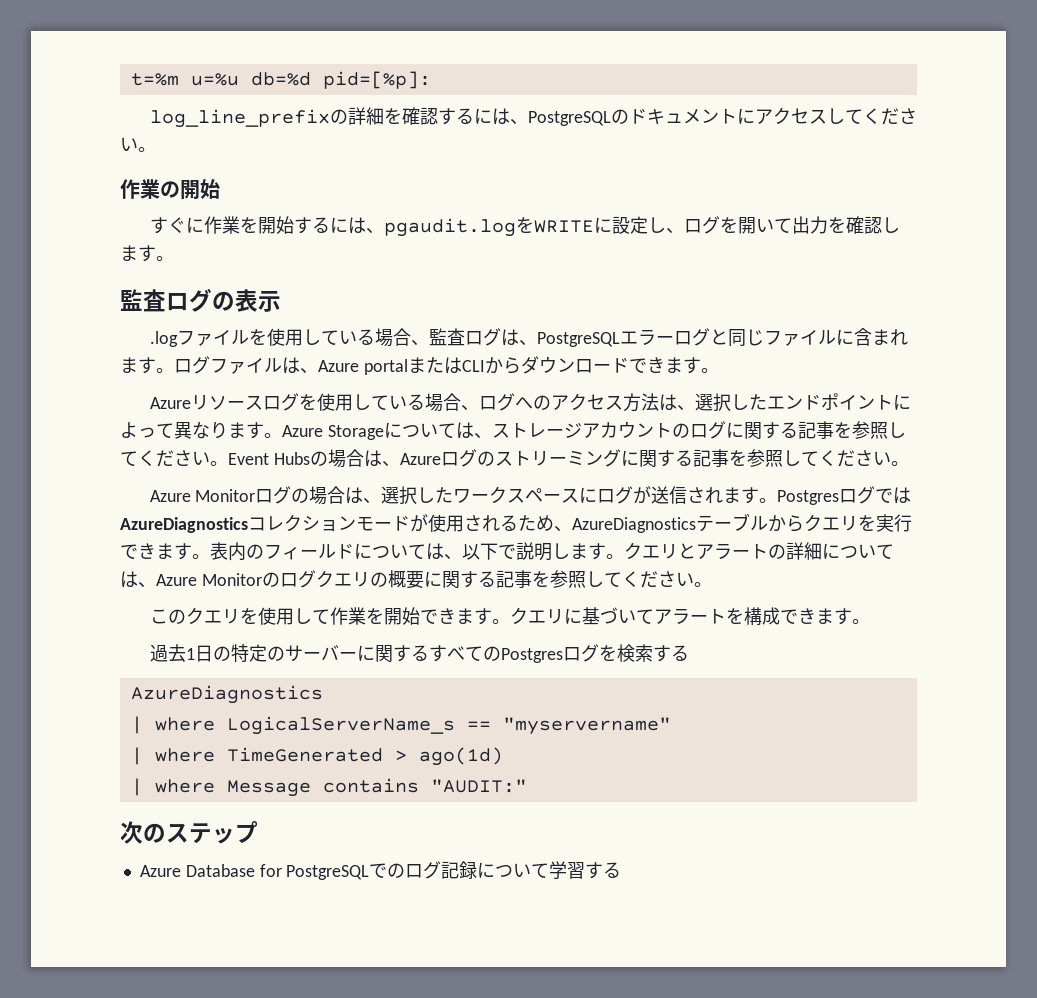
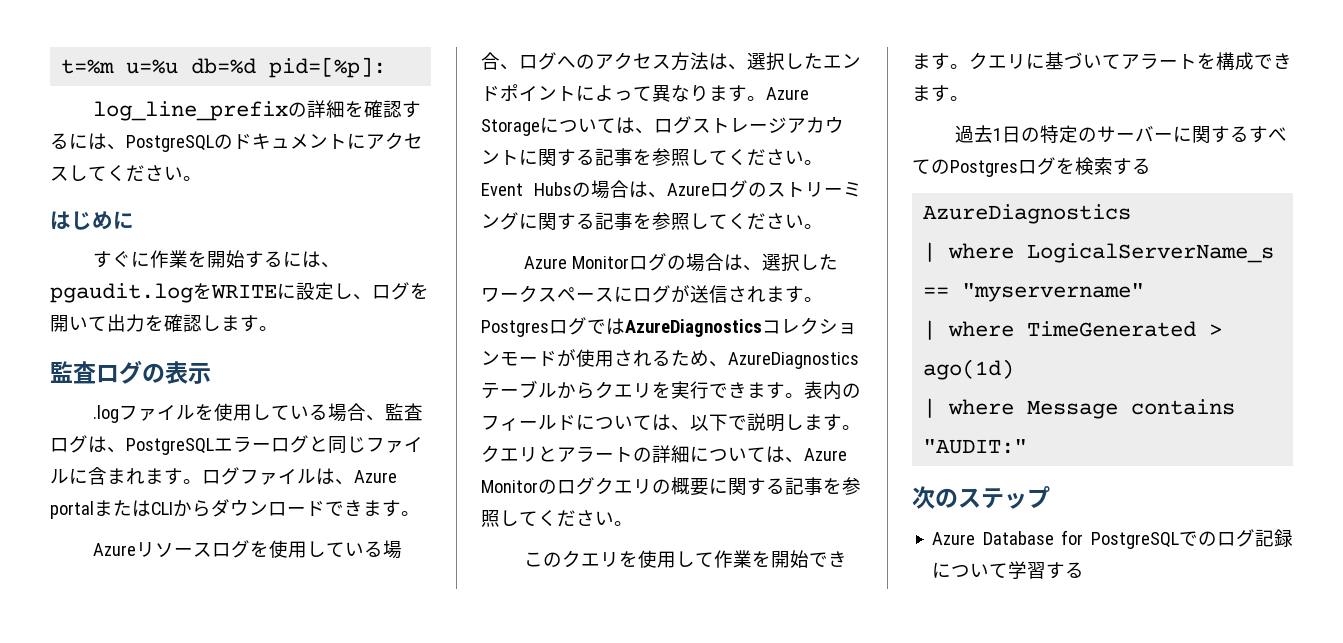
- 作業の開始
+ はじめに
- Azure Storageについては、ストレージアカウントのログに関する記事を参照してください。
+ Azure Storageについては、ログストレージアカウントに関する記事を参照してください。

